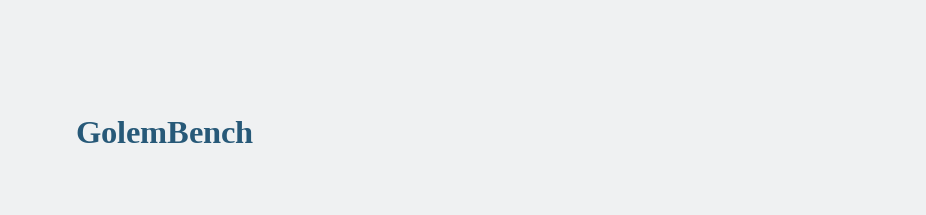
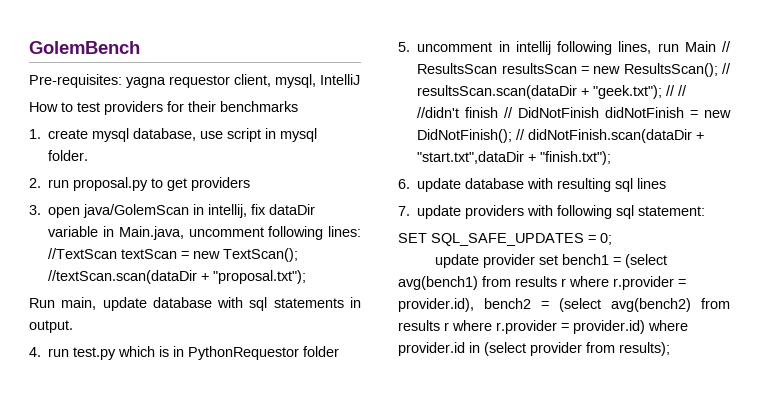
+ Pre-requisites: yagna requestor client, mysql, IntelliJ
+ How to test providers for their benchmarks
+ 1. create mysql database, use script in mysql folder.
+ 2. run proposal.py to get providers
+ 3. open java/GolemScan in intellij, fix dataDir variable in Main.java, uncomment following lines: //TextScan textScan = new TextScan(); //textScan.scan(dataDir + "proposal.txt");
+ Run main, update database with sql statements in output.
+ 4. run test.py which is in PythonRequestor folder
+ 5. uncomment in intellij following lines, run Main // ResultsScan resultsScan = new ResultsScan(); // resultsScan.scan(dataDir + "geek.txt"); // // //didn't finish // DidNotFinish didNotFinish = new DidNotFinish(); // didNotFinish.scan(dataDir + "start.txt",dataDir + "finish.txt");
+ 6. update database with resulting sql lines
+ 7. update providers with following sql statement:
+ SET SQL_SAFE_UPDATES = 0;
+ update provider set bench1 = (select avg(bench1) from results r where r.provider = provider.id), bench2 = (select avg(bench2) from results r where r.provider = provider.id) where provider.id in (select provider from results);

